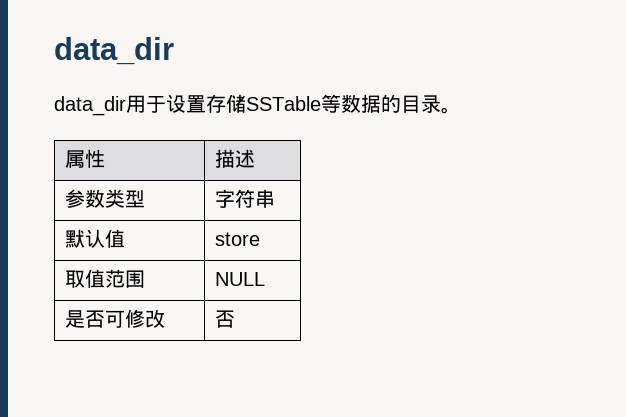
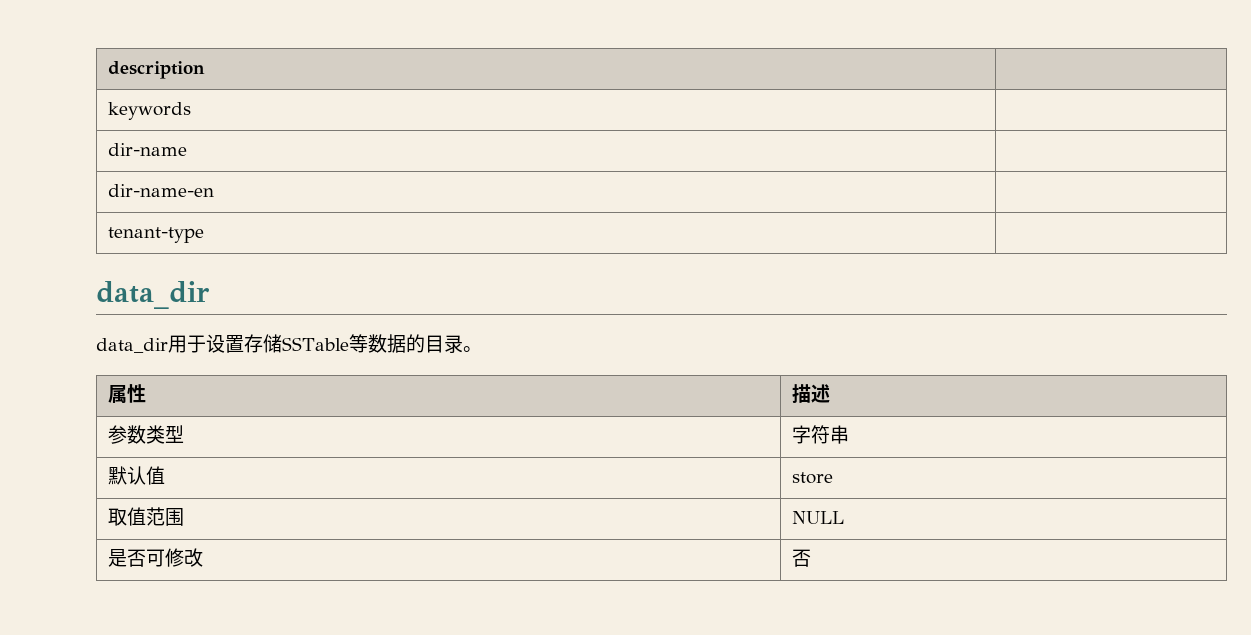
+ description |
+ keywords |
+ dir-name |
+ dir-name-en |
+ tenant-type |

